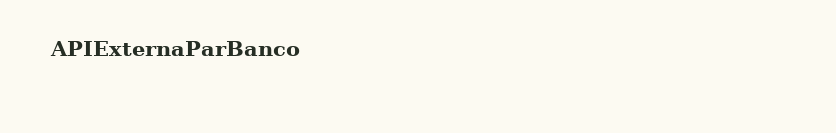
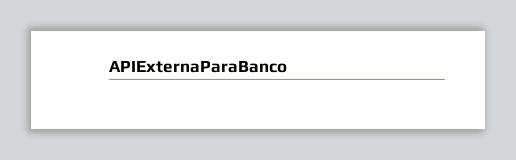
- APIExternaParBanco
+ APIExternaParaBanco

